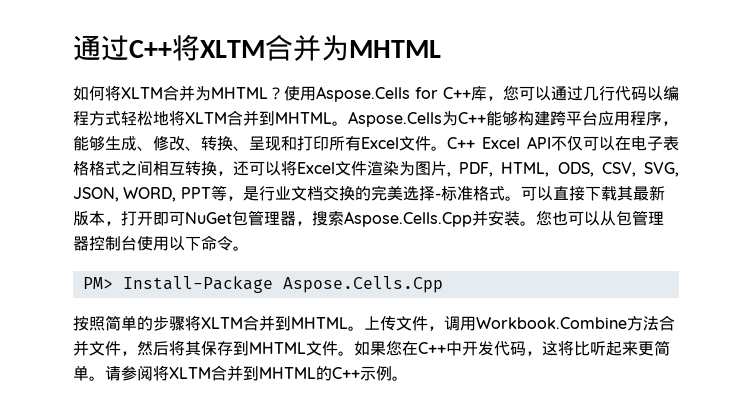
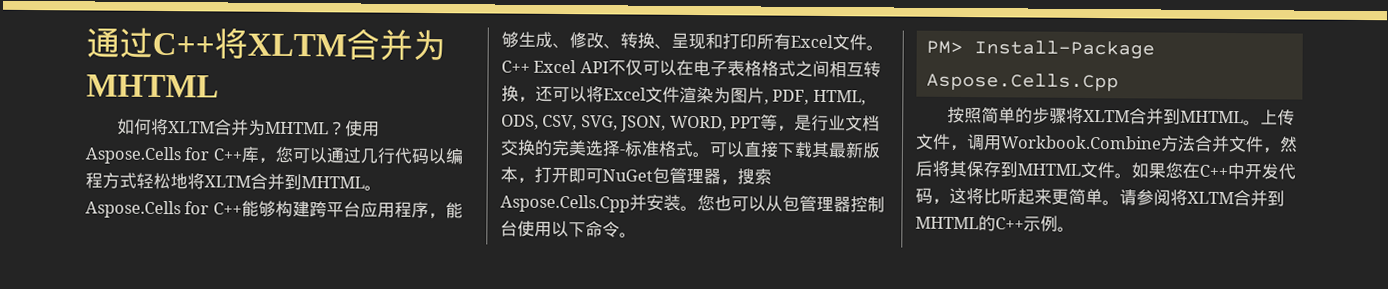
- Aspose.Cells为C++能够构建跨平台应用程序，能够生成、修改、转换、呈现和打印所有Excel文件。
+ Aspose.Cells for C++能够构建跨平台应用程序，能够生成、修改、转换、呈现和打印所有Excel文件。

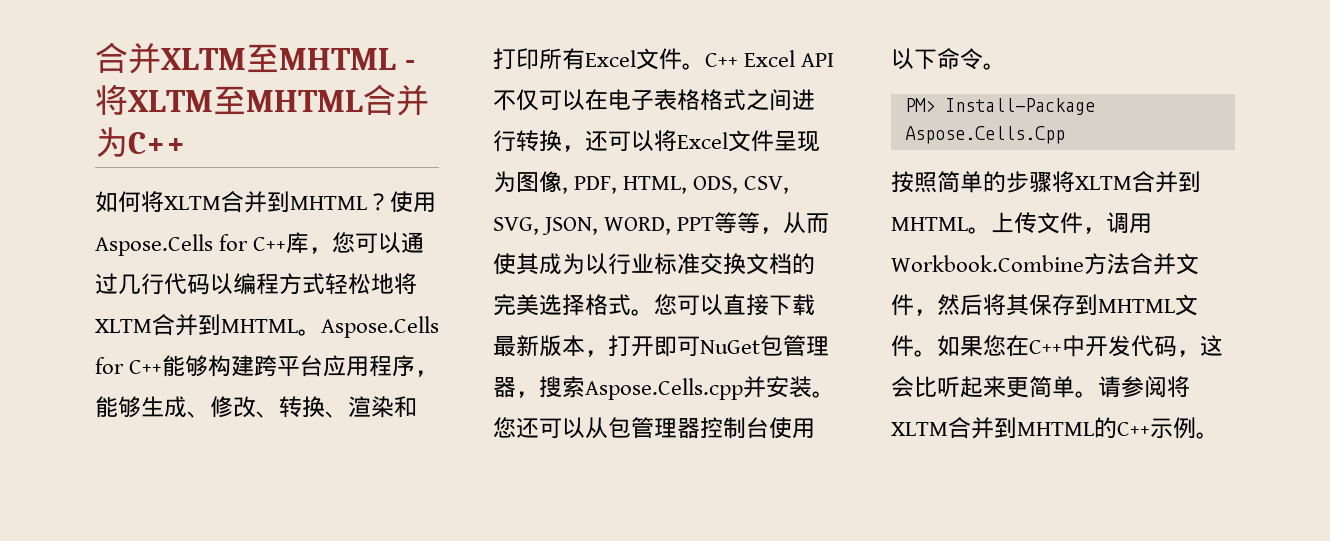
- 通过C++将XLTM合并为MHTML
+ 合并XLTM至MHTML -将XLTM至MHTML合并为C++
- 如何将XLTM合并为MHTML？
+ 如何将XLTM合并到MHTML？
- Aspose.Cells for C++能够构建跨平台应用程序，能够生成、修改、转换、呈现和打印所有Excel文件。
+ Aspose.Cells for C++能够构建跨平台应用程序，能够生成、修改、转换、渲染和打印所有Excel文件。
- C++ Excel API不仅可以在电子表格格式之间相互转换，还可以将Excel文件渲染为图片, PDF, HTML, ODS, CSV, SVG, JSON, WORD, PPT等，是行业文档交换的完美选择-标准格式。可以直接下载其最新版本，打开即可NuGet包管理器，搜索Aspose.Cells.Cpp并安装。
+ C++ Excel API不仅可以在电子表格格式之间进行转换，还可以将Excel文件呈现为图像, PDF, HTML, ODS, CSV, SVG, JSON, WORD, PPT等等，从而使其成为以行业标准交换文档的完美选择格式。您可以直接下载最新版本，打开即可NuGet包管理器，搜索Aspose.Cells.cpp并安装。
- 您也可以从包管理器控制台使用以下命令。
+ 您还可以从包管理器控制台使用以下命令。
- 如果您在C++中开发代码，这将比听起来更简单。
+ 如果您在C++中开发代码，这会比听起来更简单。

